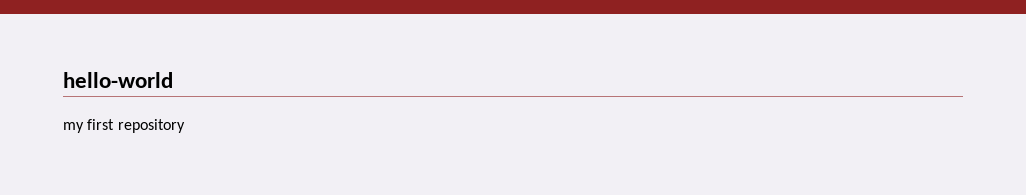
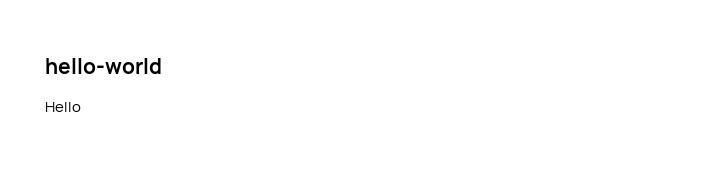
- my first repository
+ Hello

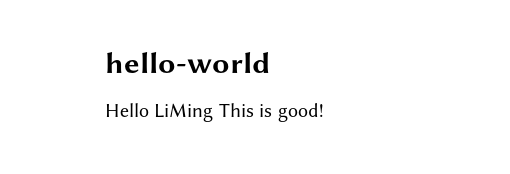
- Hello
+ Hello LiMing This is good!

